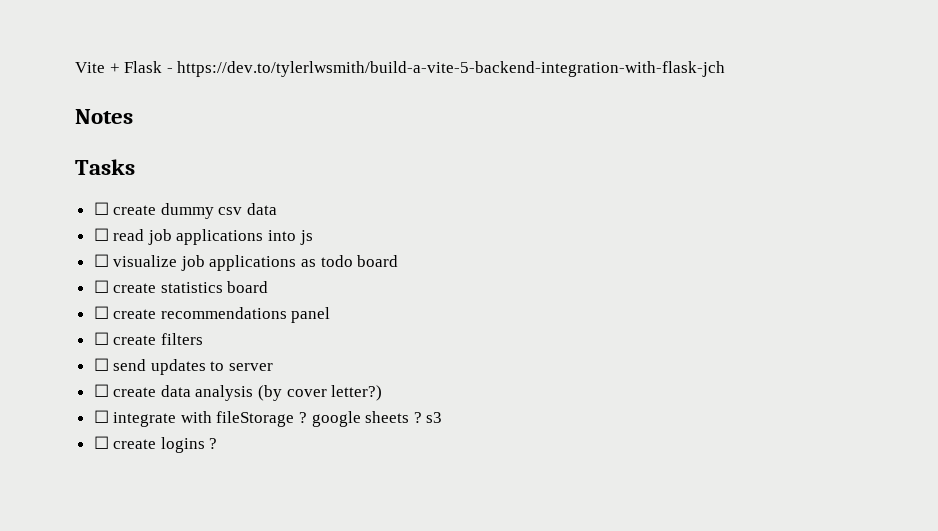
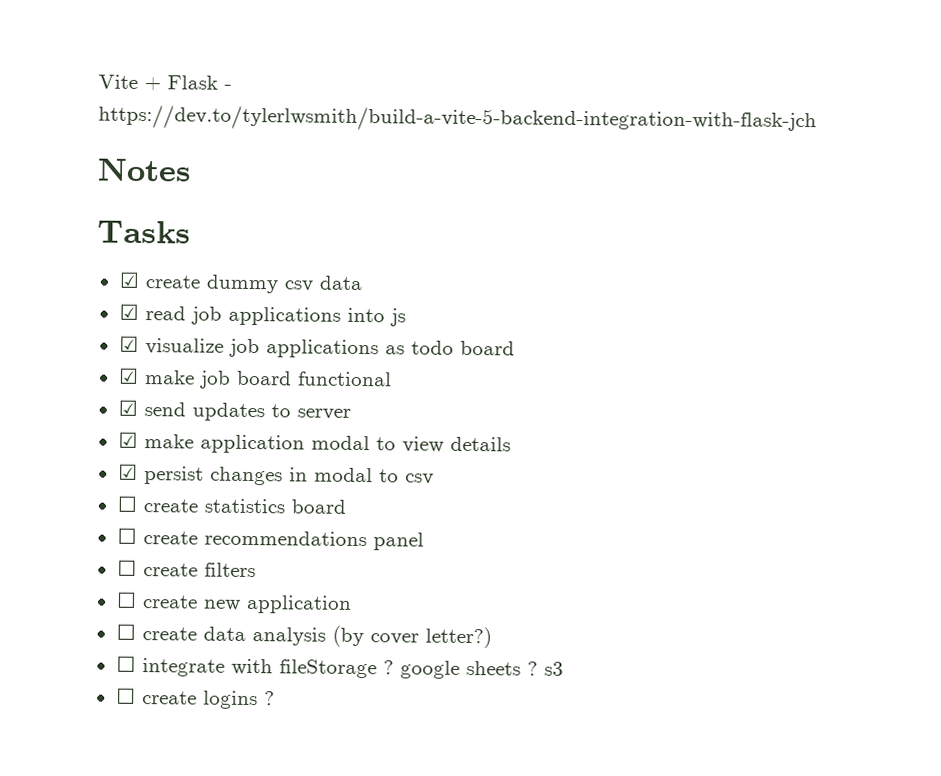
- ☐ create dummy csv data
+ ☑ create dummy csv data
- ☐ read job applications into js
+ ☑ read job applications into js
- ☐ visualize job applications as todo board
+ ☑ visualize job applications as todo board
+ ☑ make job board functional
+ ☑ send updates to server
+ ☑ make application modal to view details
+ ☑ persist changes in modal to csv
- ☐ send updates to server
+ ☐ create new application

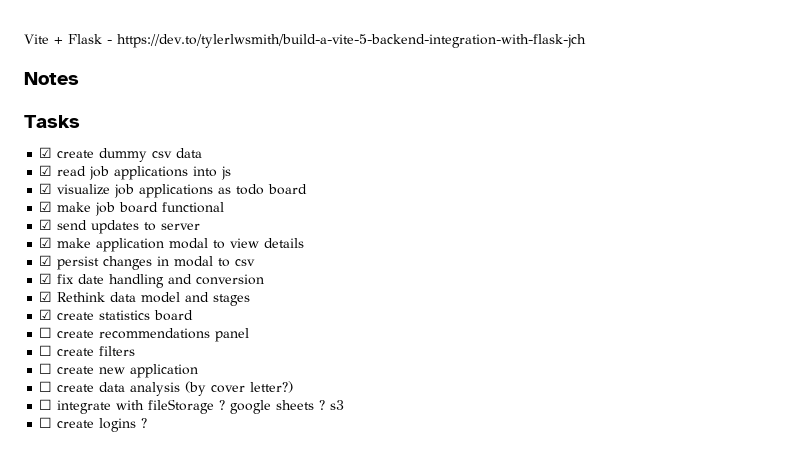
- ☐ create statistics board
+ ☑ fix date handling and conversion
+ ☑ Rethink data model and stages
+ ☑ create statistics board

